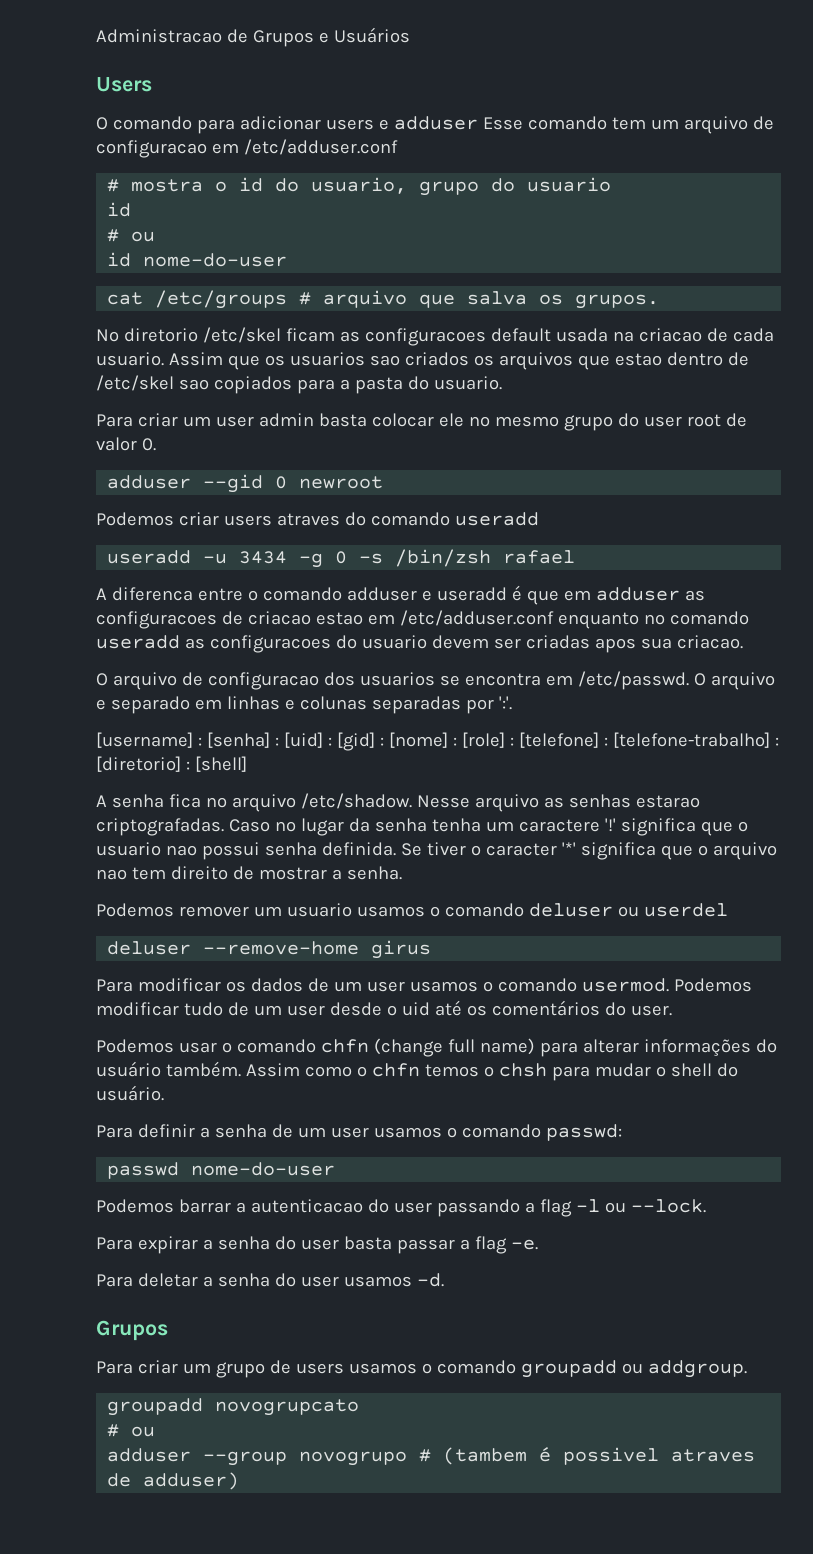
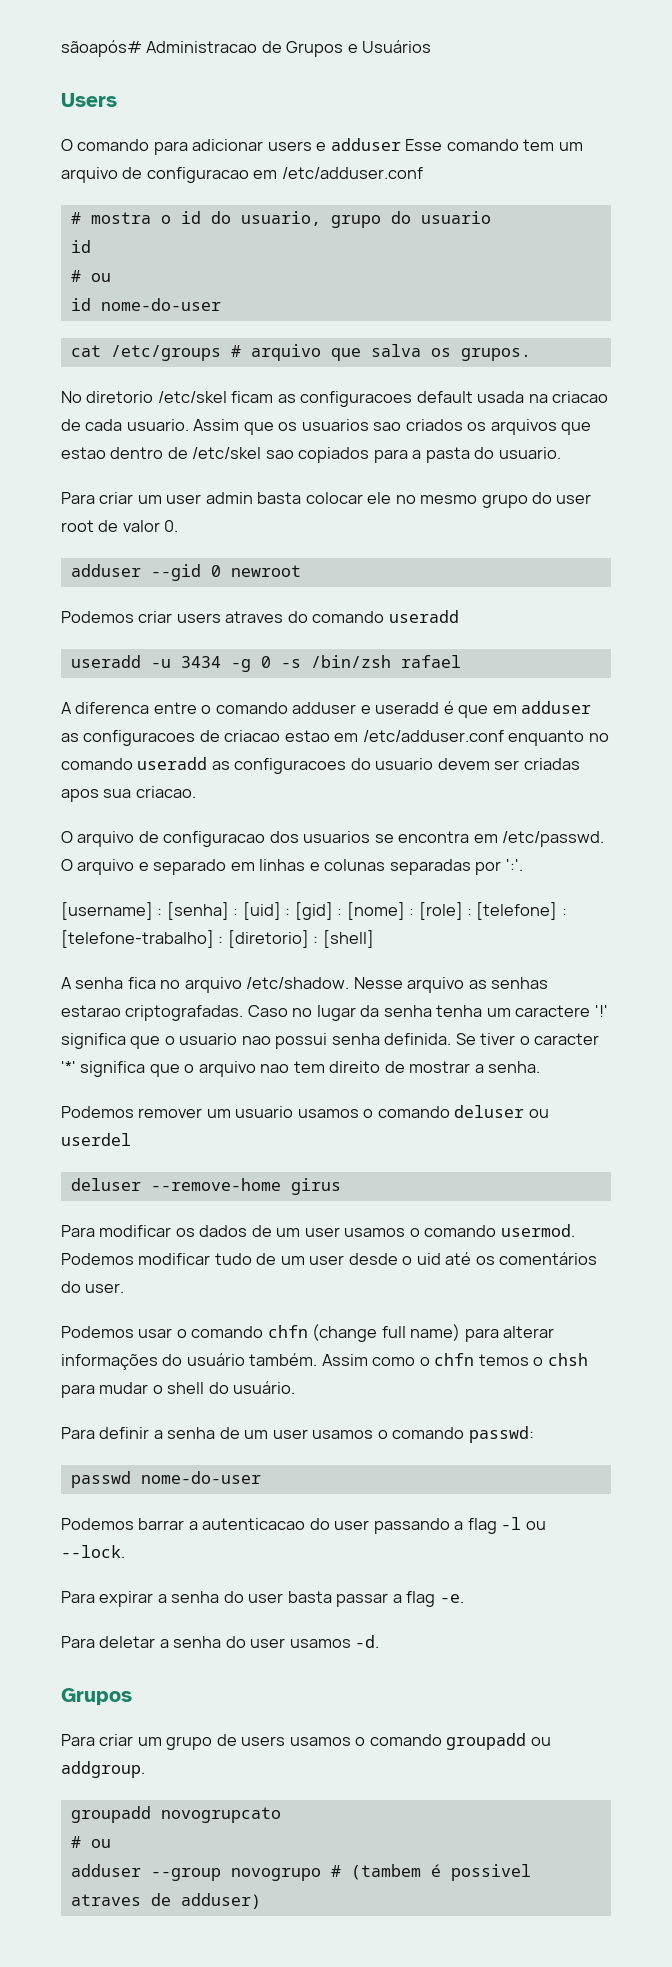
- Administracao de Grupos e Usuários
+ sãoapós# Administracao de Grupos e Usuários

